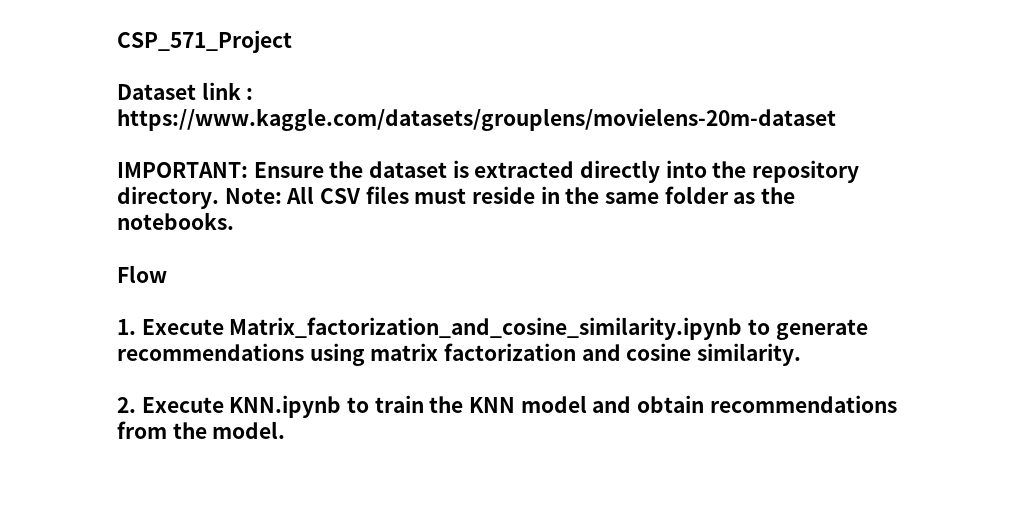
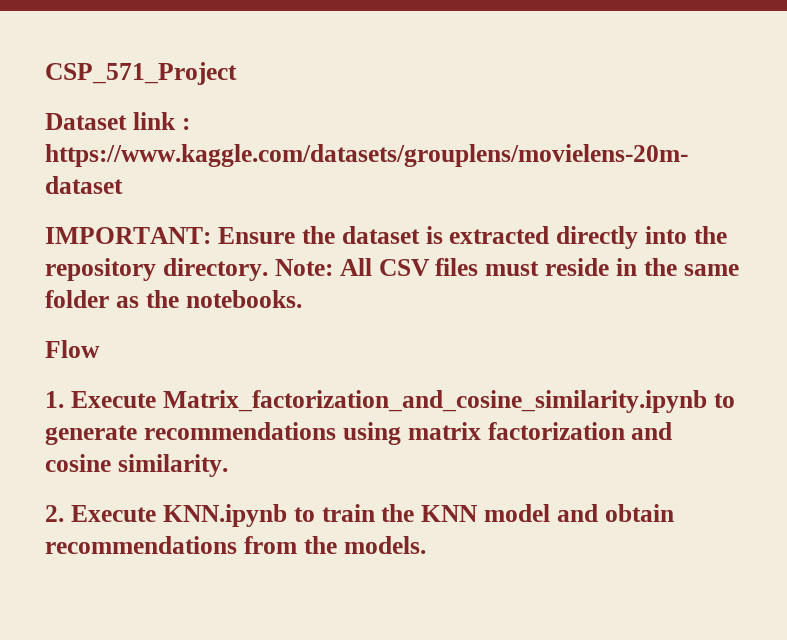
- 2. Execute KNN.ipynb to train the KNN model and obtain recommendations from the model.
+ 2. Execute KNN.ipynb to train the KNN model and obtain recommendations from the models.

